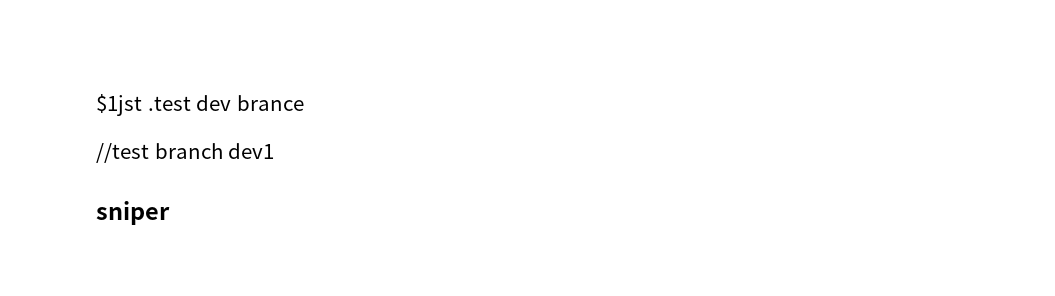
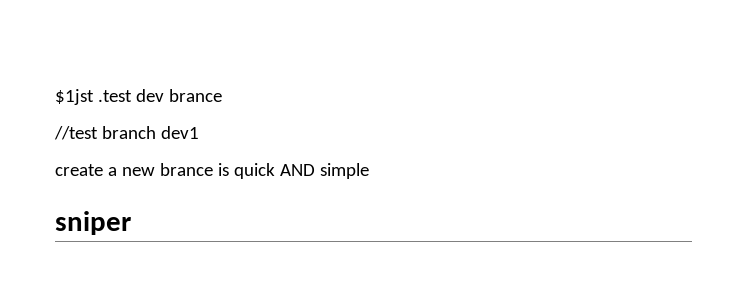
+ create a new brance is quick AND simple

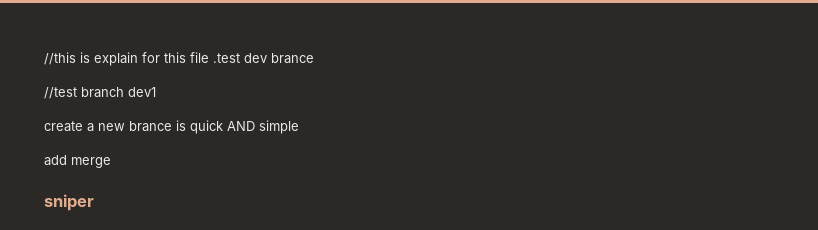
- $1jst .test dev brance
+ //this is explain for this file .test dev brance
+ add merge

